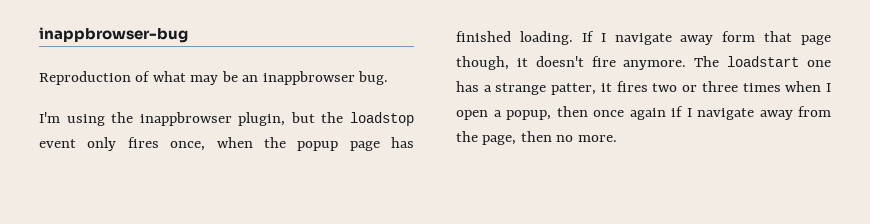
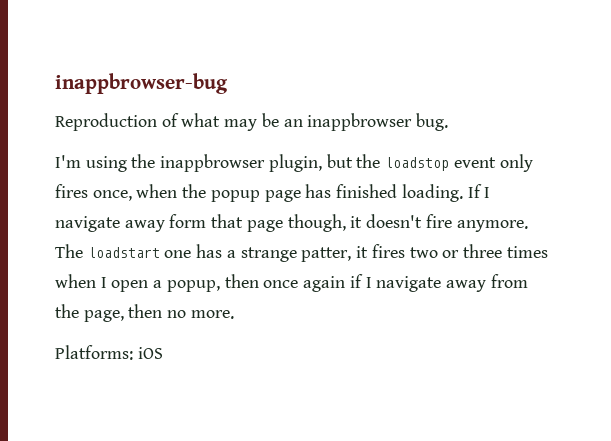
+ Platforms: iOS

